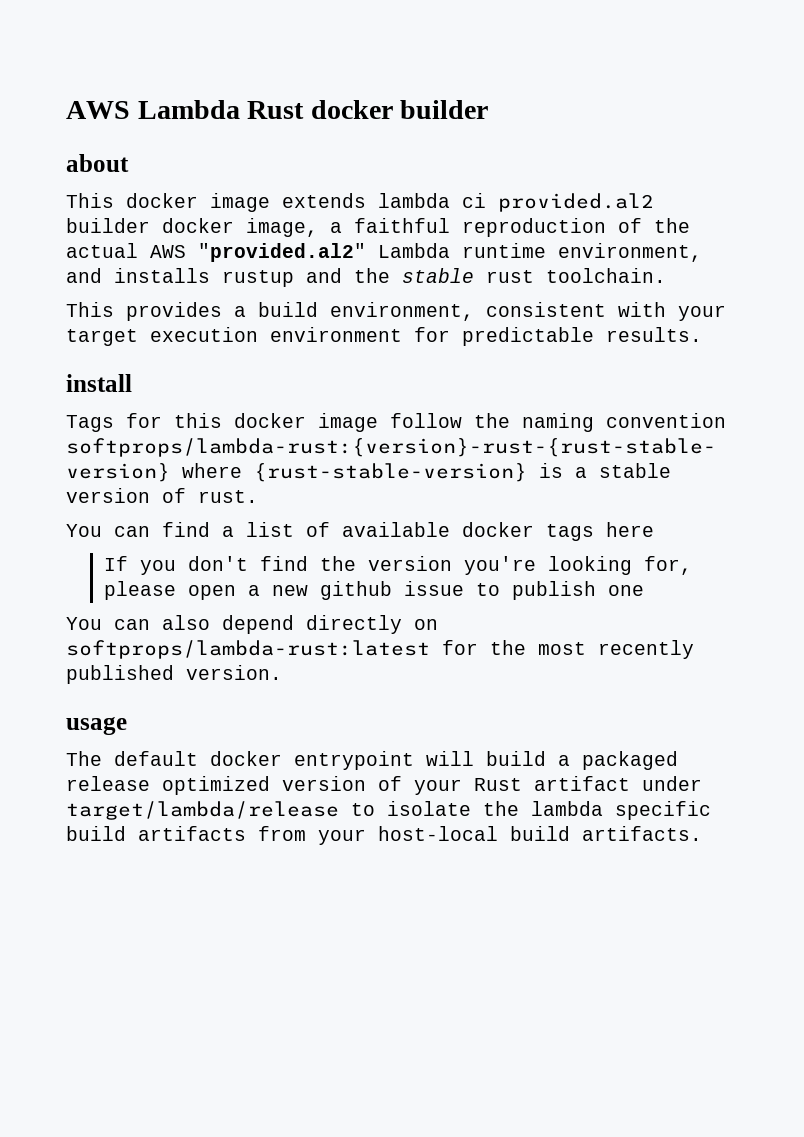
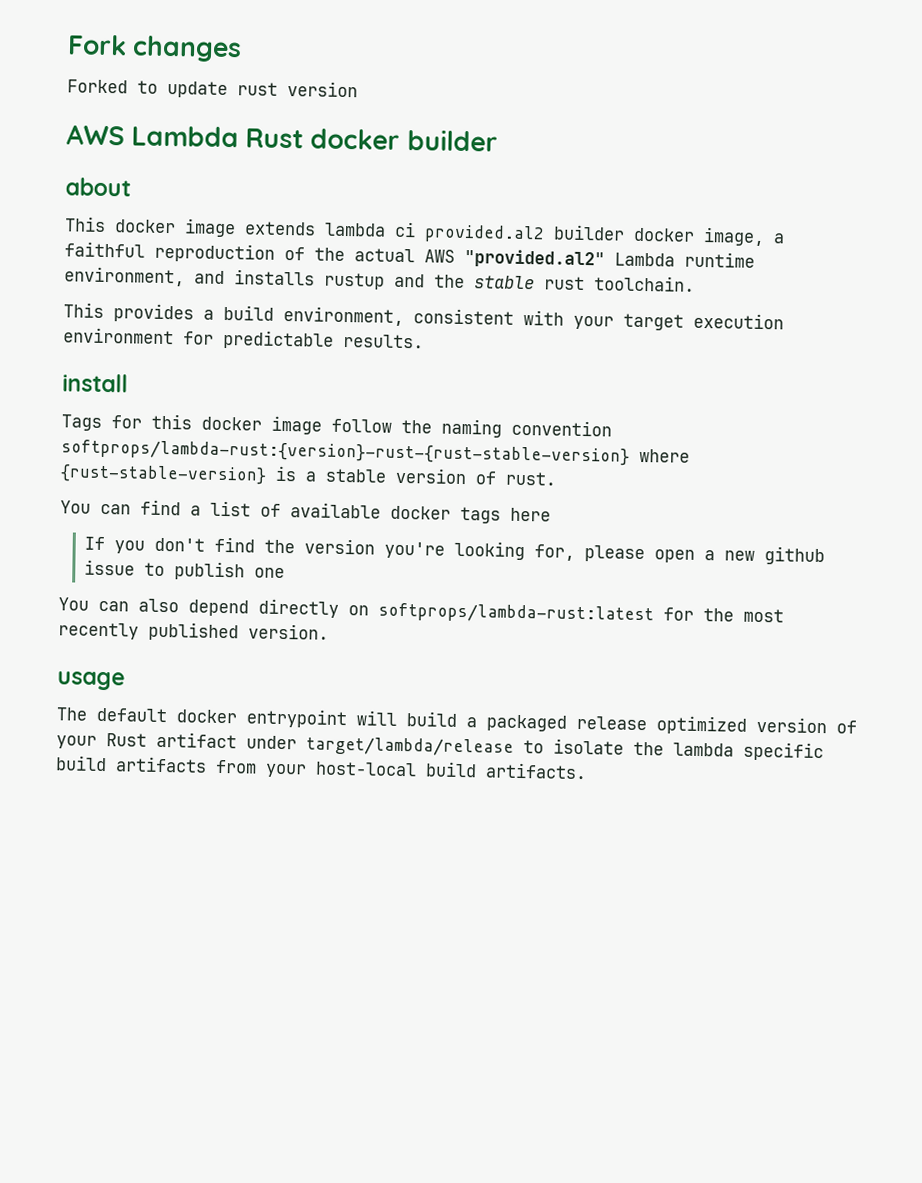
+ Fork changes
+ Forked to update rust version

